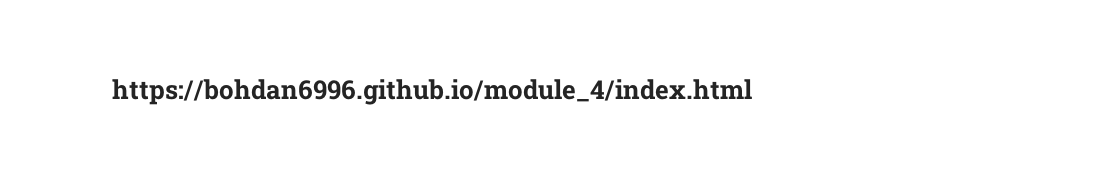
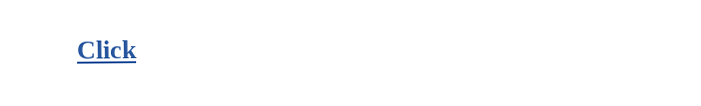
- https://bohdan6996.github.io/module_4/index.html
+ Click

